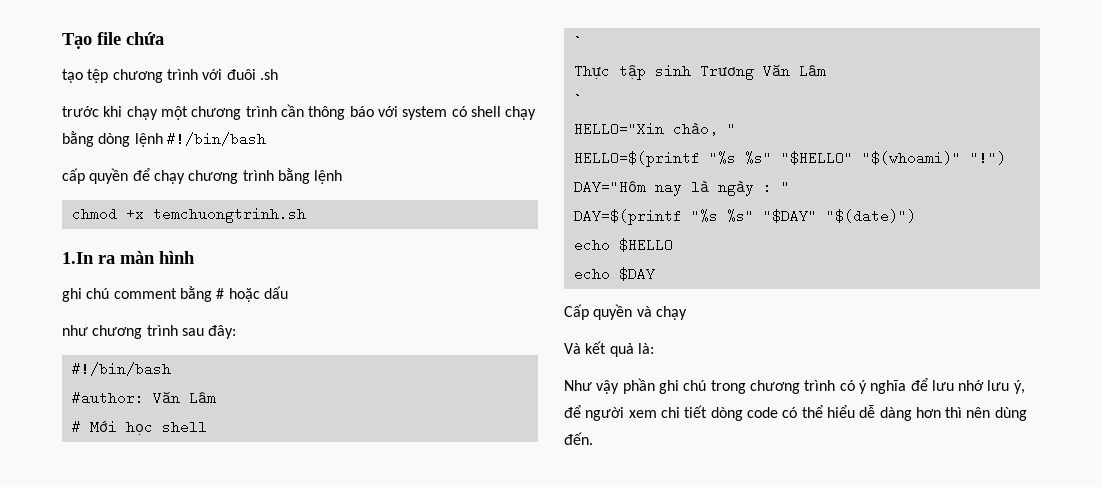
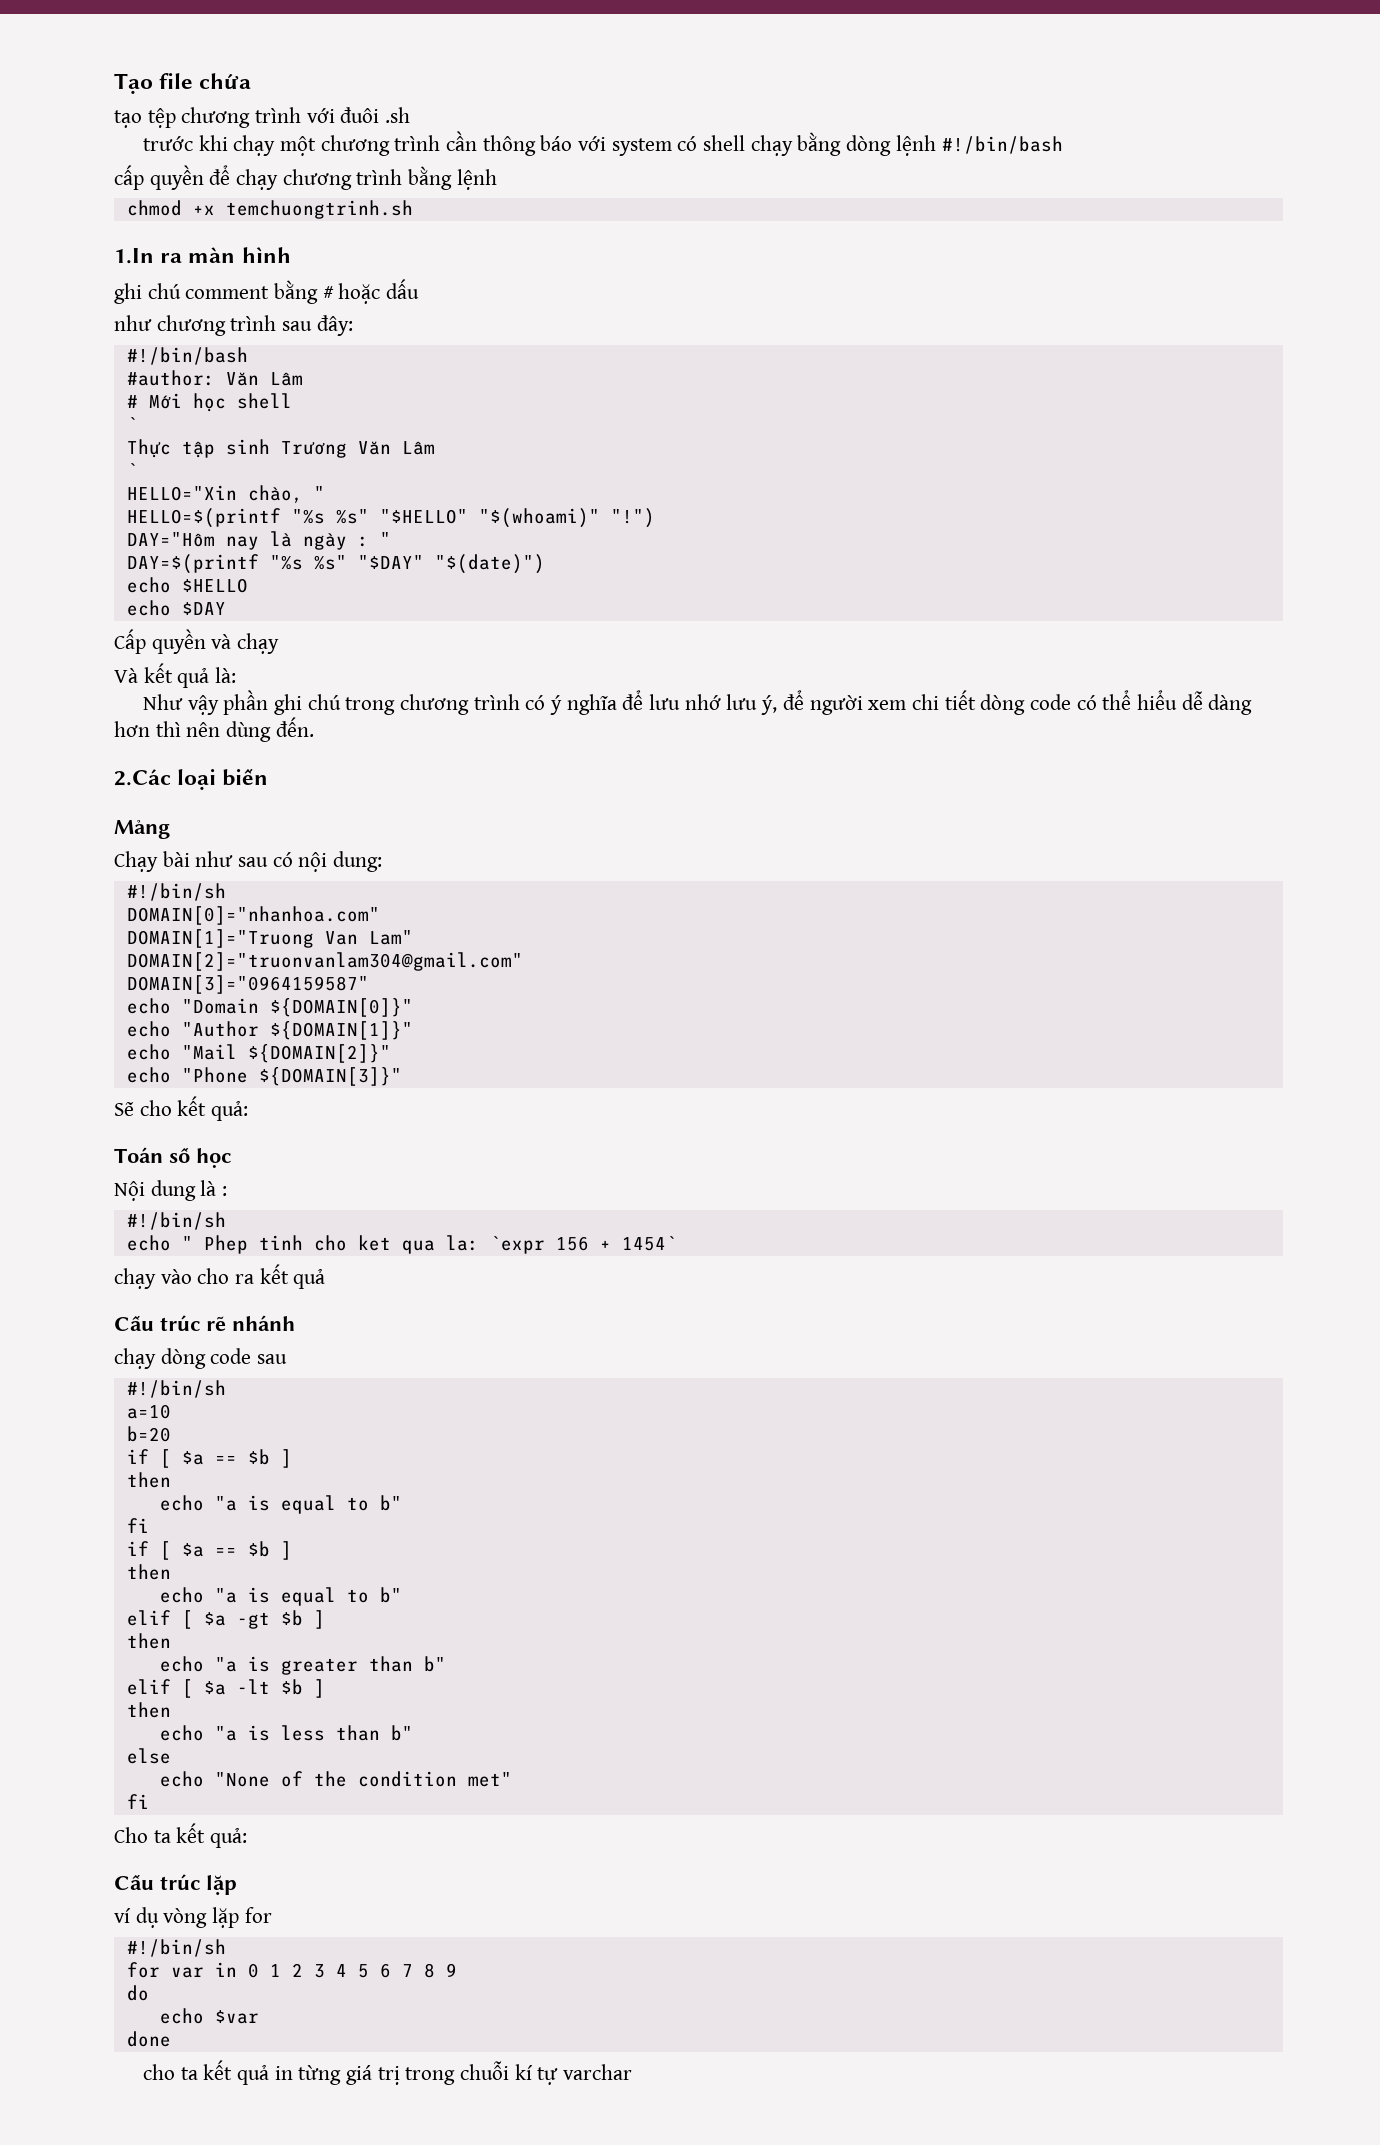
+ 2.Các loại biến
+ Mảng
+ Chạy bài như sau có nội dung:
+ #!/bin/sh
+ DOMAIN[0]="nhanhoa.com"
+ DOMAIN[1]="Truong Van Lam"
+ DOMAIN[2]="truonvanlam304@gmail.com"
+ DOMAIN[3]="0964159587"
+ echo "Domain ${DOMAIN[0]}"
+ echo "Author ${DOMAIN[1]}"
+ echo "Mail ${DOMAIN[2]}"
+ echo "Phone ${DOMAIN[3]}"
+ Sẽ cho kết quả:
+ Toán số học
+ Nội dung là :
+ #!/bin/sh
+ echo " Phep tinh cho ket qua la: `expr 156 + 1454`
+ chạy vào cho ra kết quả
+ Cấu trúc rẽ nhánh
+ chạy dòng code sau
+ #!/bin/sh
+ a=10
+ b=20
+ if [ $a == $b ]
+ then
+ echo "a is equal to b"
+ fi
+ if [ $a == $b ]
+ then
+ echo "a is equal to b"
+ elif [ $a -gt $b ]
+ then
+ echo "a is greater than b"
+ elif [ $a -lt $b ]
+ then
+ echo "a is less than b"
+ else
+ echo "None of the condition met"
+ fi
+ Cho ta kết quả:
+ Cấu trúc lặp
+ ví dụ vòng lặp for
+ #!/bin/sh
+ for var in 0 1 2 3 4 5 6 7 8 9
+ do
+ echo $var
+ done
+ cho ta kết quả in từng giá trị trong chuỗi kí tự varchar

